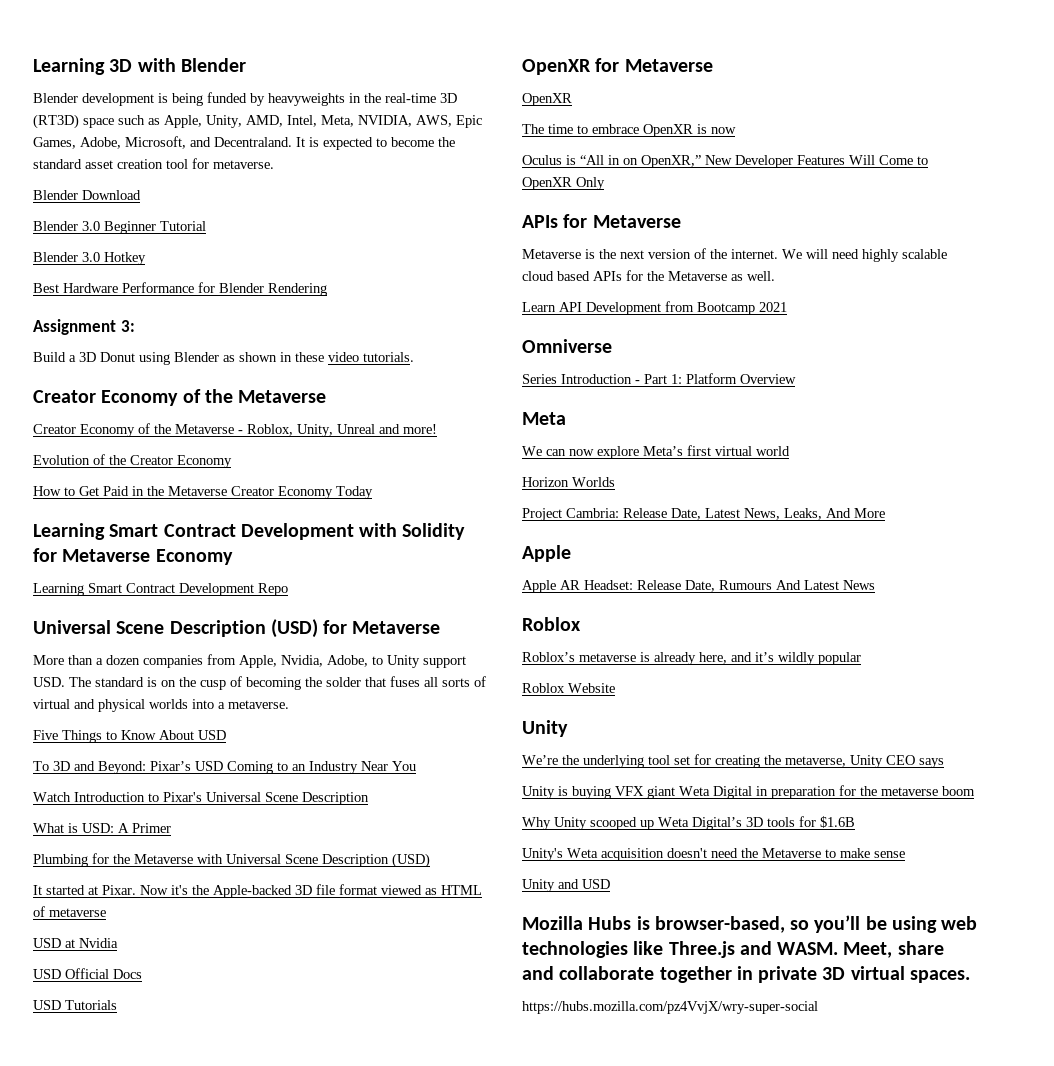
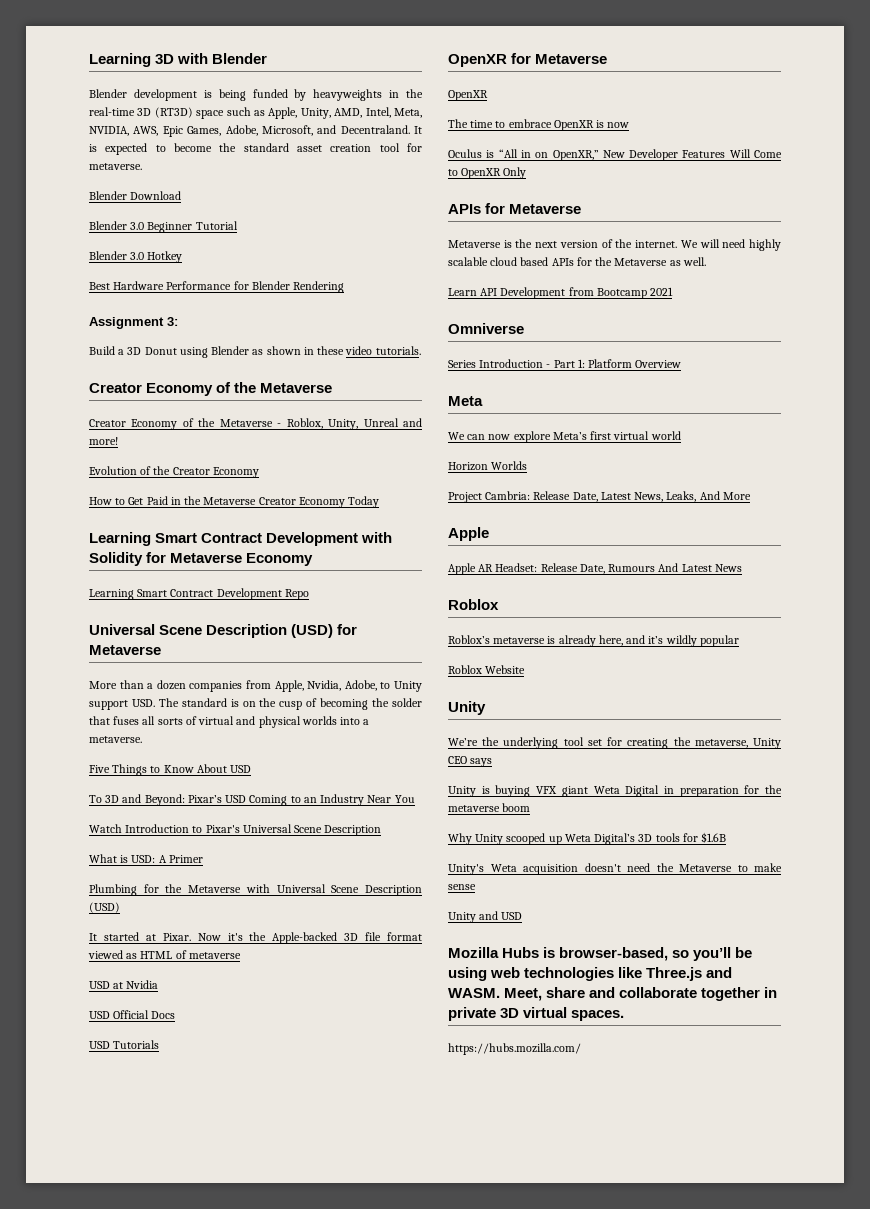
- https://hubs.mozilla.com/pz4VvjX/wry-super-social
+ https://hubs.mozilla.com/

